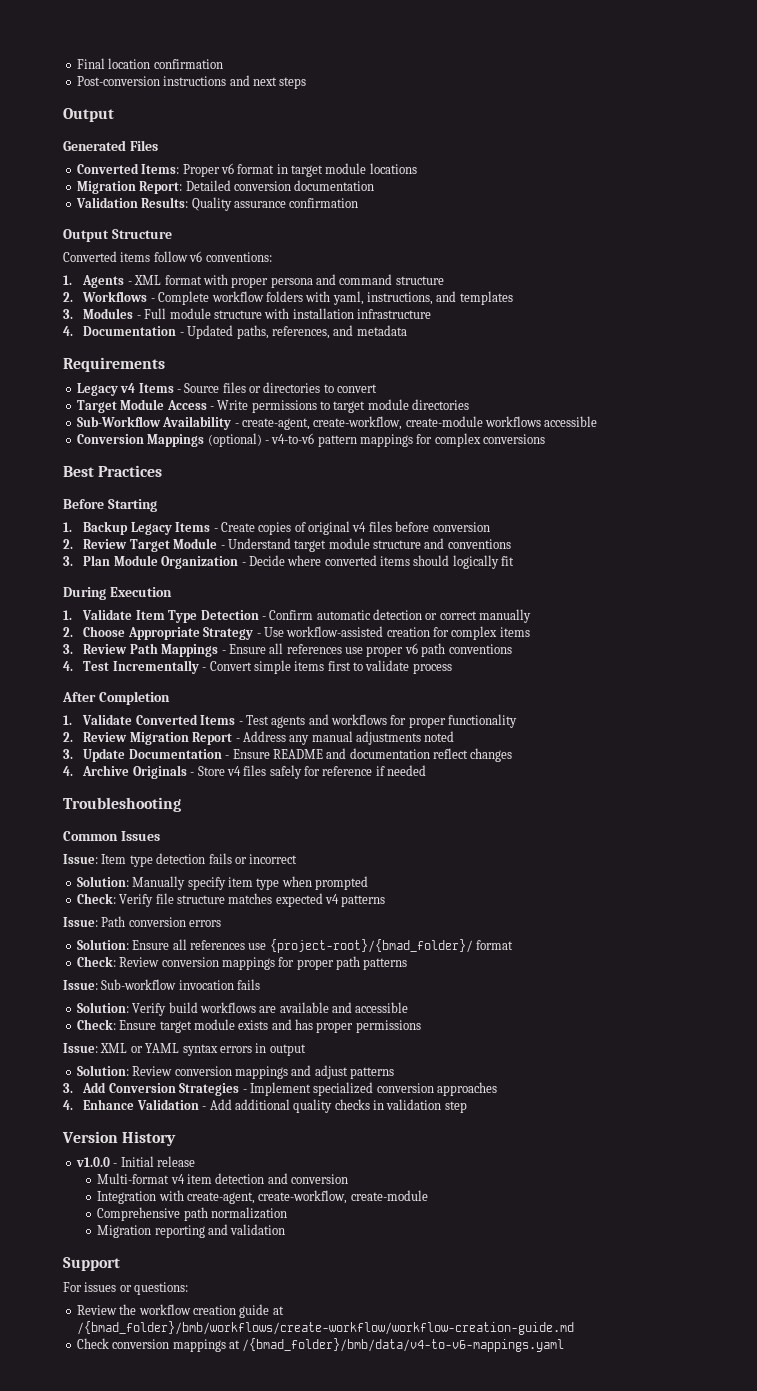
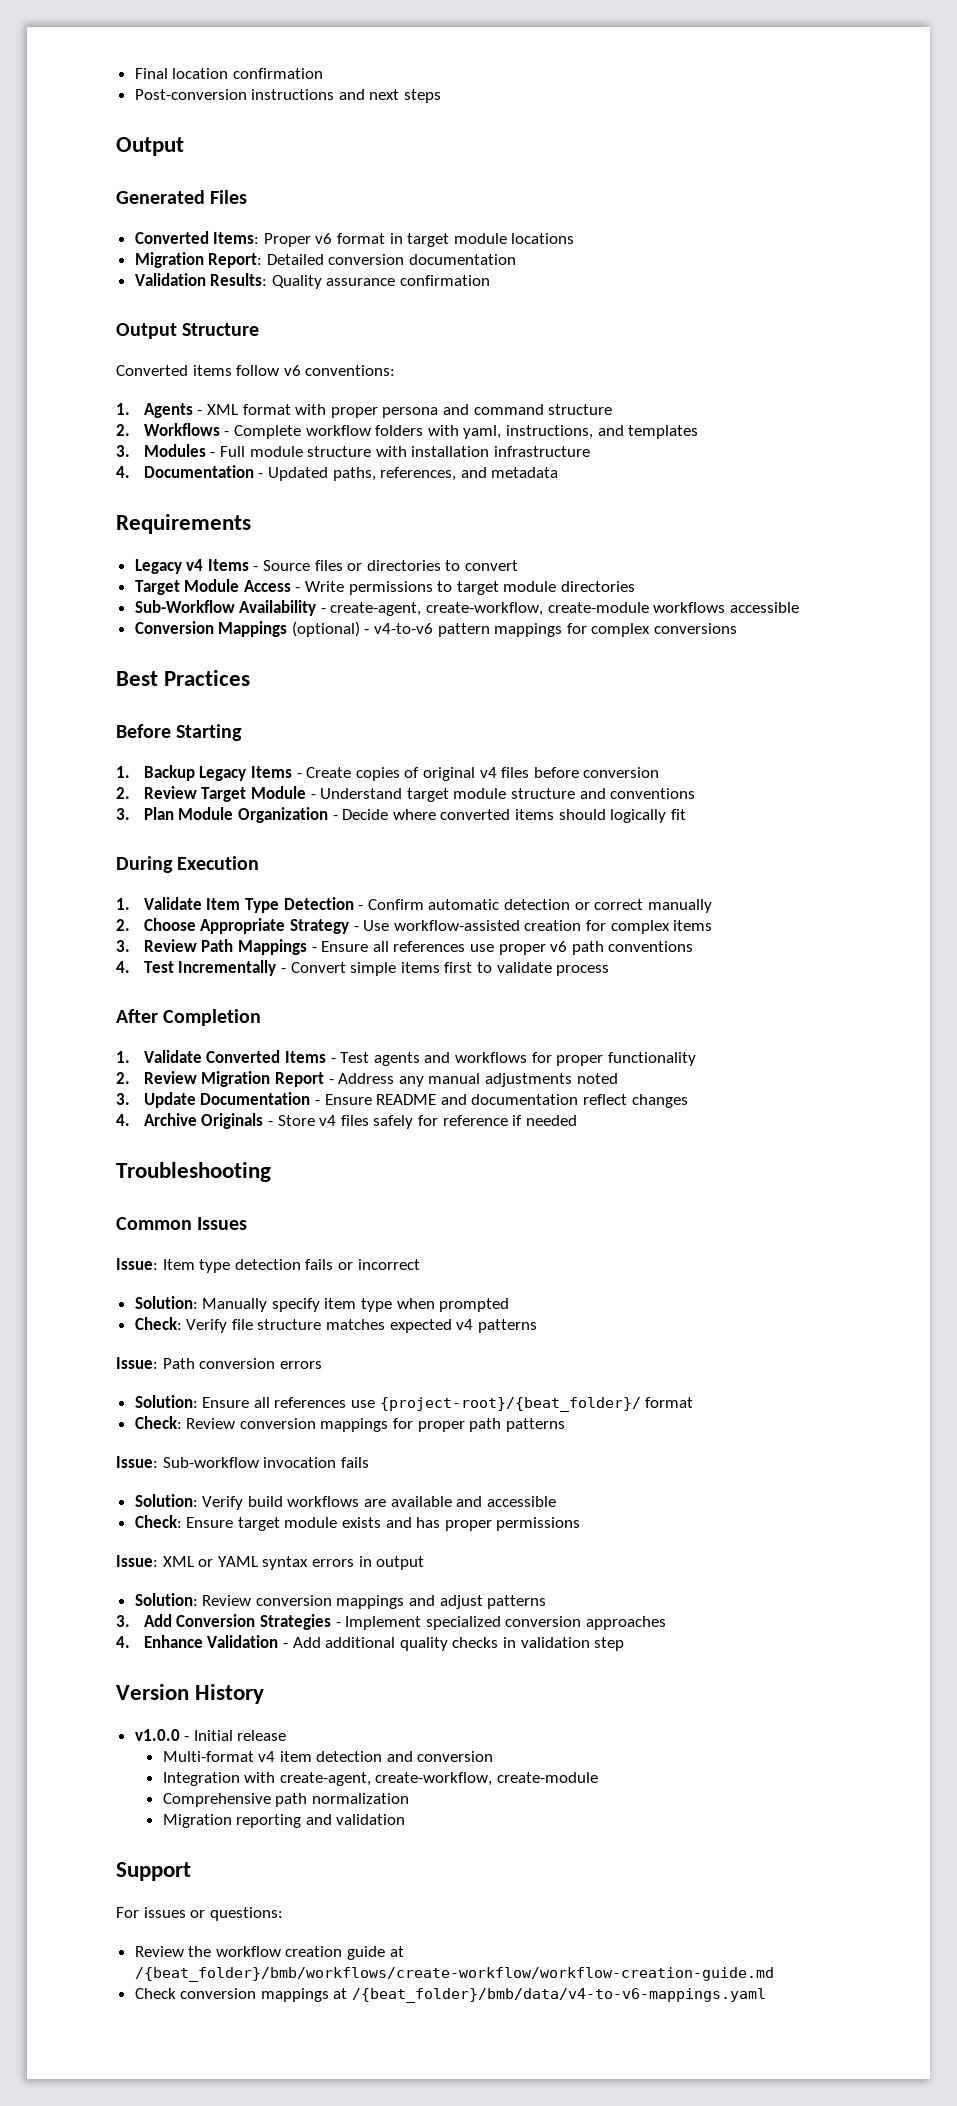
- Solution: Ensure all references use {project-root}/{bmad_folder}/ format
+ Solution: Ensure all references use {project-root}/{beat_folder}/ format
- Review the workflow creation guide at /{bmad_folder}/bmb/workflows/create-workflow/workflow-creation-guide.md
+ Review the workflow creation guide at /{beat_folder}/bmb/workflows/create-workflow/workflow-creation-guide.md
- Check conversion mappings at /{bmad_folder}/bmb/data/v4-to-v6-mappings.yaml
+ Check conversion mappings at /{beat_folder}/bmb/data/v4-to-v6-mappings.yaml

